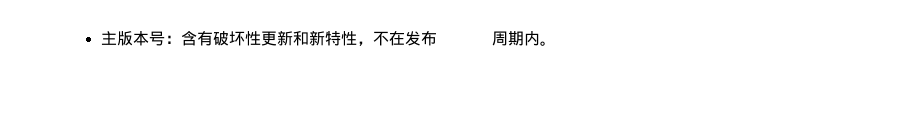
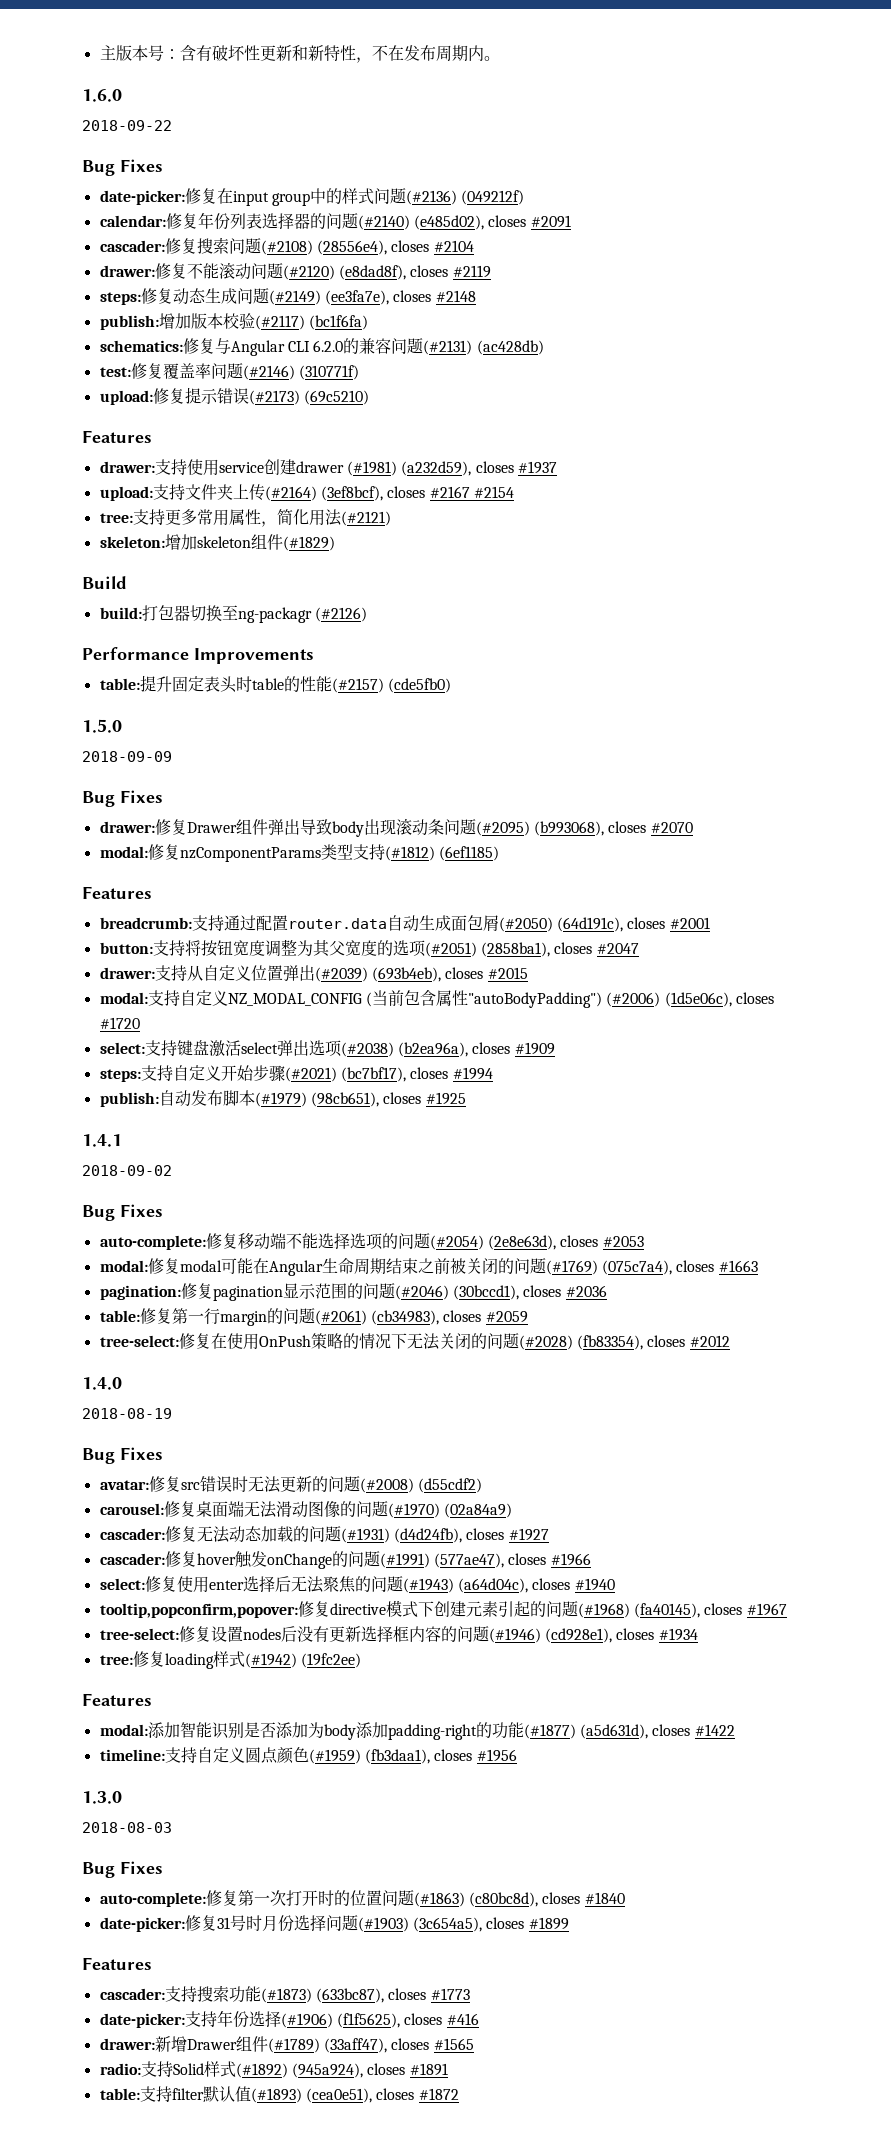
+ 1.6.0
+ 2018-09-22
+ Bug Fixes
+ date-picker:修复在input group中的样式问题(#2136) (049212f)
+ calendar:修复年份列表选择器的问题(#2140) (e485d02), closes #2091
+ cascader:修复搜索问题(#2108) (28556e4), closes #2104
+ drawer:修复不能滚动问题(#2120) (e8dad8f), closes #2119
+ steps:修复动态生成问题(#2149) (ee3fa7e), closes #2148
+ publish:增加版本校验(#2117) (bc1f6fa)
+ schematics:修复与Angular CLI 6.2.0的兼容问题(#2131) (ac428db)
+ test:修复覆盖率问题(#2146) (310771f)
+ upload:修复提示错误(#2173) (69c5210)
+ Features
+ drawer:支持使用service创建drawer (#1981) (a232d59), closes #1937
+ upload:支持文件夹上传(#2164) (3ef8bcf), closes #2167 #2154
+ tree:支持更多常用属性，简化用法(#2121)
+ skeleton:增加skeleton组件(#1829)
+ Build
+ build:打包器切换至ng-packagr (#2126)
+ Performance Improvements
+ table:提升固定表头时table的性能(#2157) (cde5fb0)
+ 1.5.0
+ 2018-09-09
+ Bug Fixes
+ drawer:修复Drawer组件弹出导致body出现滚动条问题(#2095) (b993068), closes #2070
+ modal:修复nzComponentParams类型支持(#1812) (6ef1185)
+ Features
+ breadcrumb:支持通过配置router.data自动生成面包屑(#2050) (64d191c), closes #2001
+ button:支持将按钮宽度调整为其父宽度的选项(#2051) (2858ba1), closes #2047
+ drawer:支持从自定义位置弹出(#2039) (693b4eb), closes #2015
+ modal:支持自定义NZ_MODAL_CONFIG (当前包含属性"autoBodyPadding") (#2006) (1d5e06c), closes #1720
+ select:支持键盘激活select弹出选项(#2038) (b2ea96a), closes #1909
+ steps:支持自定义开始步骤(#2021) (bc7bf17), closes #1994
+ publish:自动发布脚本(#1979) (98cb651), closes #1925
+ 1.4.1
+ 2018-09-02
+ Bug Fixes
+ auto-complete:修复移动端不能选择选项的问题(#2054) (2e8e63d), closes #2053
+ modal:修复modal可能在Angular生命周期结束之前被关闭的问题(#1769) (075c7a4), closes #1663
+ pagination:修复pagination显示范围的问题(#2046) (30bccd1), closes #2036
+ table:修复第一行margin的问题(#2061) (cb34983), closes #2059
+ tree-select:修复在使用OnPush策略的情况下无法关闭的问题(#2028) (fb83354), closes #2012
+ 1.4.0
+ 2018-08-19
+ Bug Fixes
+ avatar:修复src错误时无法更新的问题(#2008) (d55cdf2)
+ carousel:修复桌面端无法滑动图像的问题(#1970) (02a84a9)
+ cascader:修复无法动态加载的问题(#1931) (d4d24fb), closes #1927
+ cascader:修复hover触发onChange的问题(#1991) (577ae47), closes #1966
+ select:修复使用enter选择后无法聚焦的问题(#1943) (a64d04c), closes #1940
+ tooltip,popconfirm,popover:修复directive模式下创建元素引起的问题(#1968) (fa40145), closes #1967
+ tree-select:修复设置nodes后没有更新选择框内容的问题(#1946) (cd928e1), closes #1934
+ tree:修复loading样式(#1942) (19fc2ee)
+ Features
+ modal:添加智能识别是否添加为body添加padding-right的功能(#1877) (a5d631d), closes #1422
+ timeline:支持自定义圆点颜色(#1959) (fb3daa1), closes #1956
+ 1.3.0
+ 2018-08-03
+ Bug Fixes
+ auto-complete:修复第一次打开时的位置问题(#1863) (c80bc8d), closes #1840
+ date-picker:修复31号时月份选择问题(#1903) (3c654a5), closes #1899
+ Features
+ cascader:支持搜索功能(#1873) (633bc87), closes #1773
+ date-picker:支持年份选择(#1906) (f1f5625), closes #416
+ drawer:新增Drawer组件(#1789) (33aff47), closes #1565
+ radio:支持Solid样式(#1892) (945a924), closes #1891
+ table:支持filter默认值(#1893) (cea0e51), closes #1872

